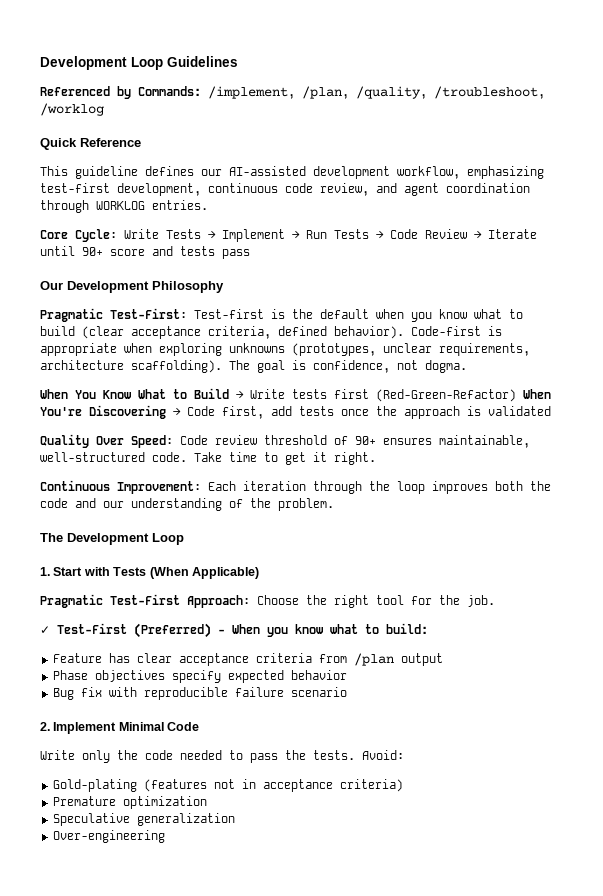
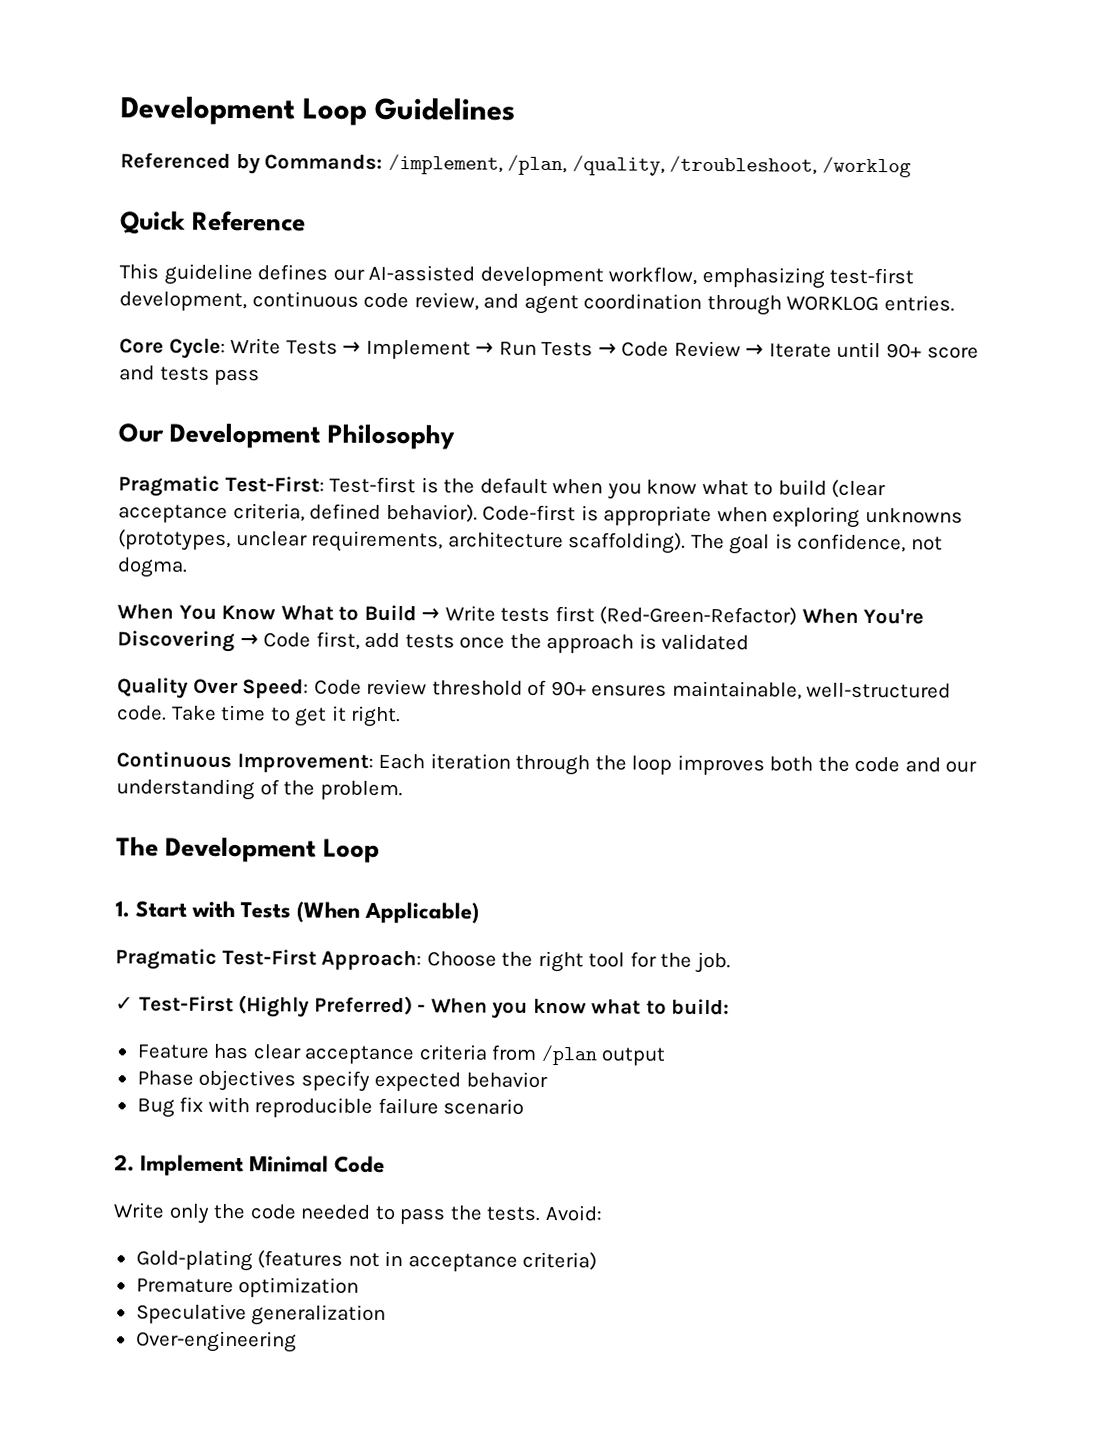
- ✓ Test-First (Preferred) - When you know what to build:
+ ✓ Test-First (Highly Preferred) - When you know what to build:

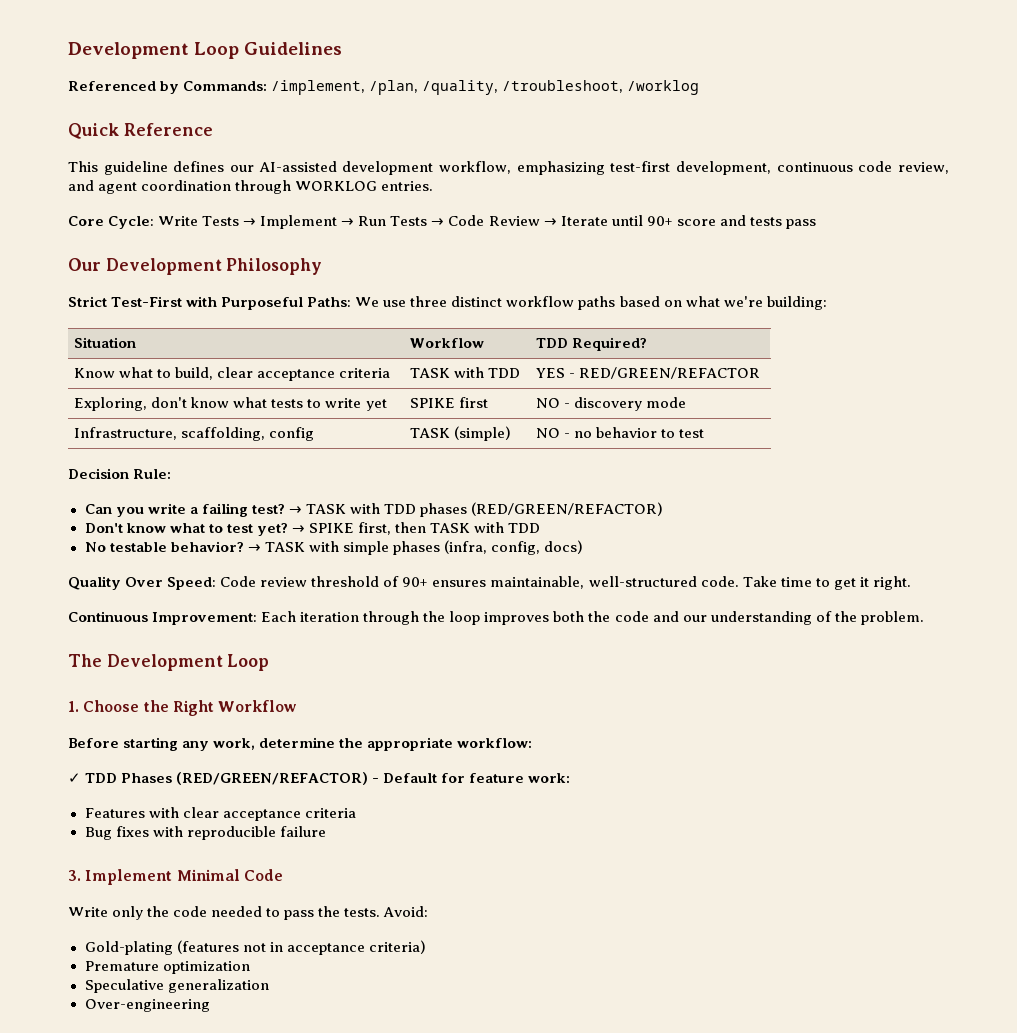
- Pragmatic Test-First: Test-first is the default when you know what to build (clear acceptance criteria, defined behavior). Code-first is appropriate when exploring unknowns (prototypes, unclear requirements, architecture scaffolding). The goal is confidence, not dogma.
- When You Know What to Build → Write tests first (Red-Green-Refactor) When You're Discovering → Code first, add tests once the approach is validated
+ Strict Test-First with Purposeful Paths: We use three distinct workflow paths based on what we're building:
+ Situation | Workflow | TDD Required?
+ Know what to build, clear acceptance criteria | TASK with TDD | YES - RED/GREEN/REFACTOR
+ Exploring, don't know what tests to write yet | SPIKE first | NO - discovery mode
+ Infrastructure, scaffolding, config | TASK (simple) | NO - no behavior to test
+ Decision Rule:
+ Can you write a failing test? → TASK with TDD phases (RED/GREEN/REFACTOR)
+ Don't know what to test yet? → SPIKE first, then TASK with TDD
+ No testable behavior? → TASK with simple phases (infra, config, docs)
- 1. Start with Tests (When Applicable)
- Pragmatic Test-First Approach: Choose the right tool for the job.
- ✓ Test-First (Highly Preferred) - When you know what to build:
- Feature has clear acceptance criteria from /plan output
- Phase objectives specify expected behavior
+ 1. Choose the Right Workflow
+ Before starting any work, determine the appropriate workflow:
+ ✓ TDD Phases (RED/GREEN/REFACTOR) - Default for feature work:
+ Features with clear acceptance criteria
- Bug fix with reproducible failure scenario
- 2. Implement Minimal Code
+ Bug fixes with reproducible failure
+ 3. Implement Minimal Code

